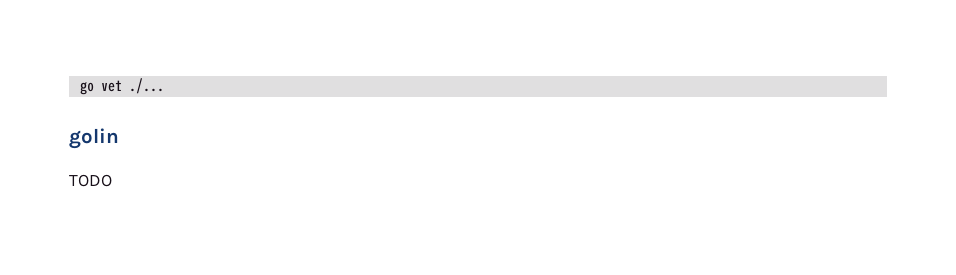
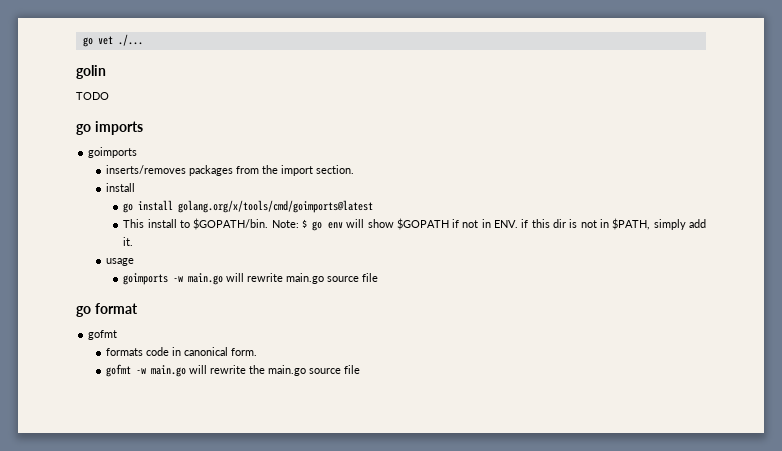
+ go imports
+ goimports
+ inserts/removes packages from the import section.
+ install
+ go install golang.org/x/tools/cmd/goimports@latest
+ This install to $GOPATH/bin. Note: $ go env will show $GOPATH if not in ENV. if this dir is not in $PATH, simply add it.
+ usage
+ goimports -w main.go will rewrite main.go source file
+ go format
+ gofmt
+ formats code in canonical form.
+ gofmt -w main.go will rewrite the main.go source file

